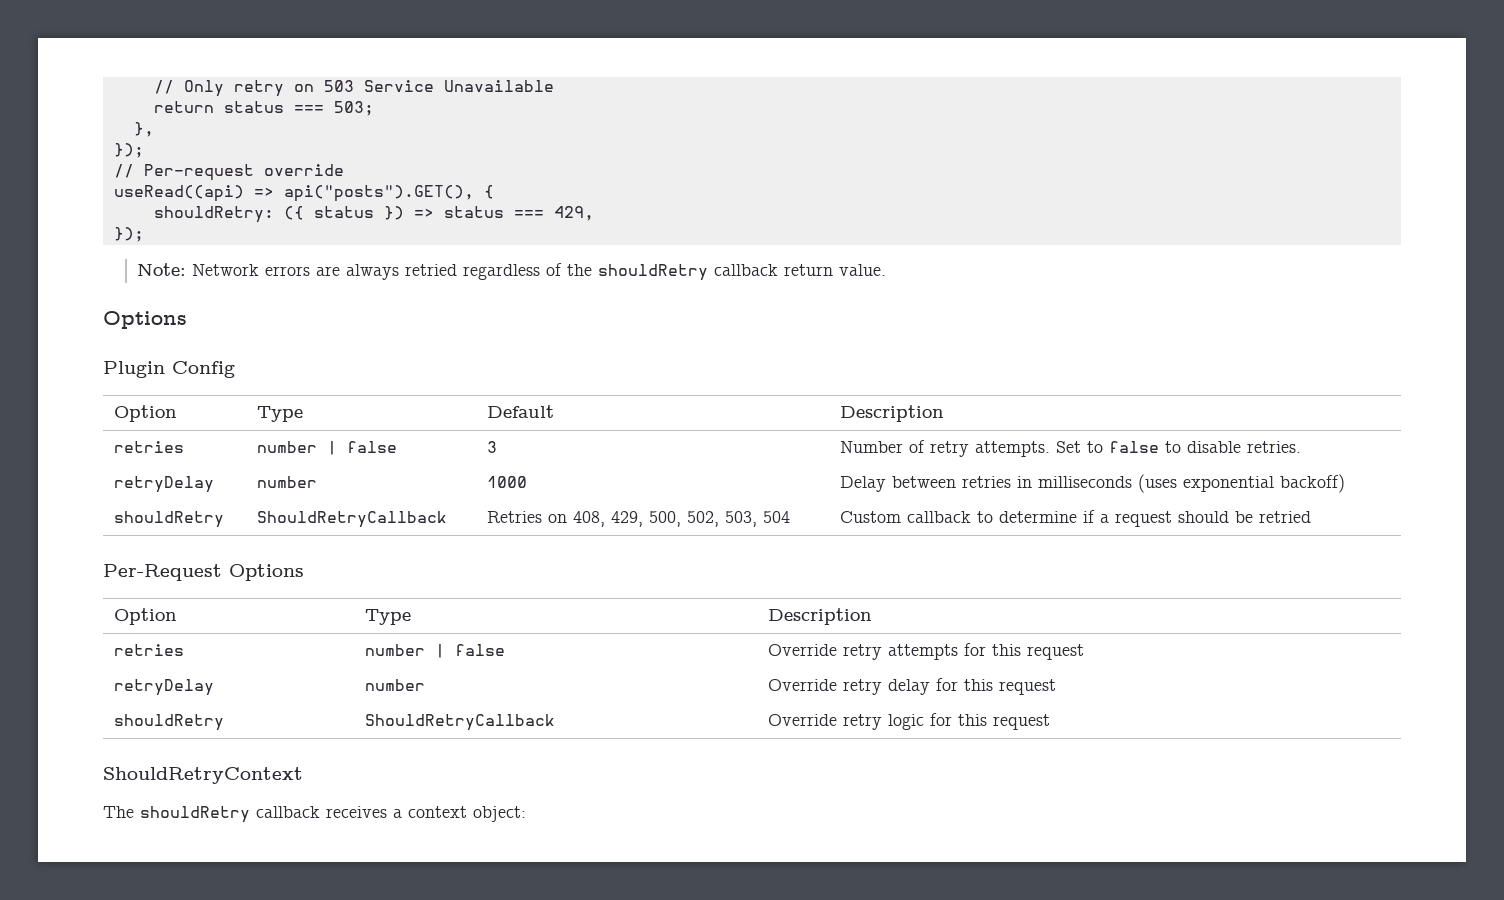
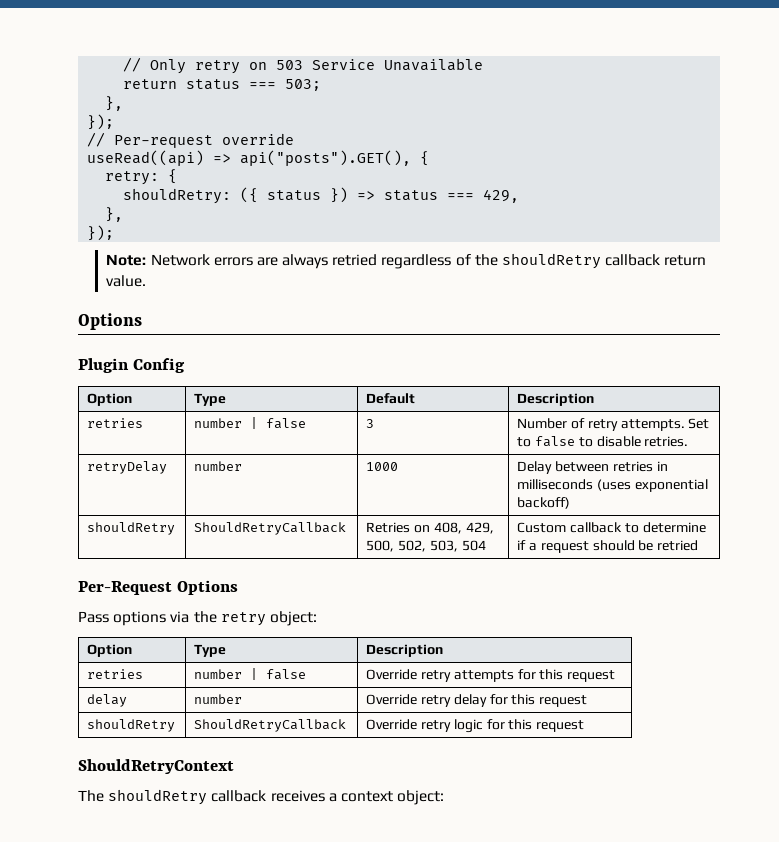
+ retry: {
  shouldRetry: ({ status }) => status === 429,
+ },
+ Pass options via the retry object:
- retryDelay | number | Override retry delay for this request
+ delay | number | Override retry delay for this request

